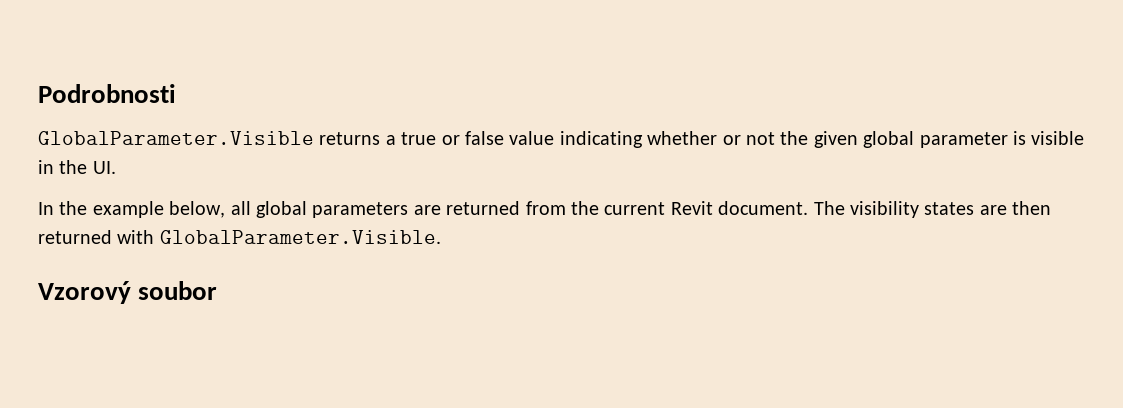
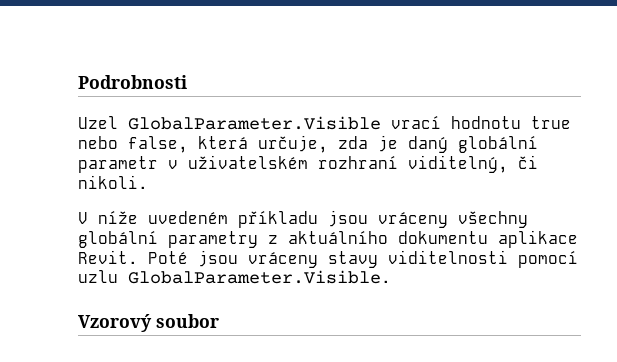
- GlobalParameter.Visible returns a true or false value indicating whether or not the given global parameter is visible in the UI.
- In the example below, all global parameters are returned from the current Revit document. The visibility states are then returned with GlobalParameter.Visible.
+ Uzel GlobalParameter.Visible vrací hodnotu true nebo false, která určuje, zda je daný globální parametr v uživatelském rozhraní viditelný, či nikoli.
+ V níže uvedeném příkladu jsou vráceny všechny globální parametry z aktuálního dokumentu aplikace Revit. Poté jsou vráceny stavy viditelnosti pomocí uzlu GlobalParameter.Visible.

